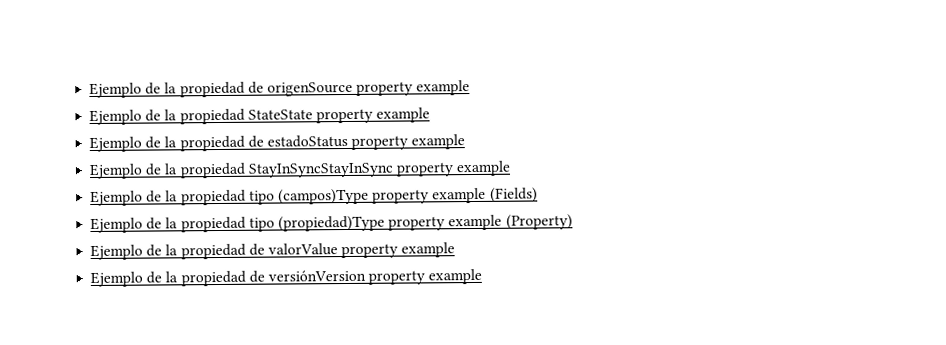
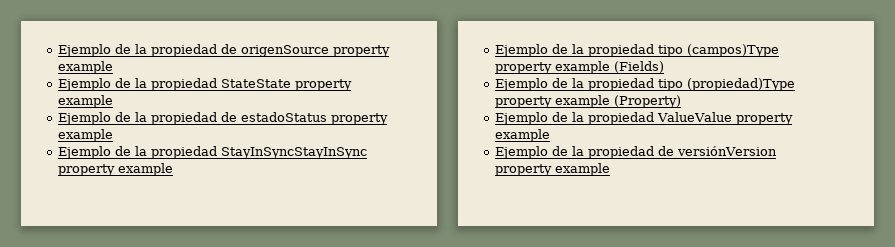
- Ejemplo de la propiedad de valorValue property example
+ Ejemplo de la propiedad ValueValue property example

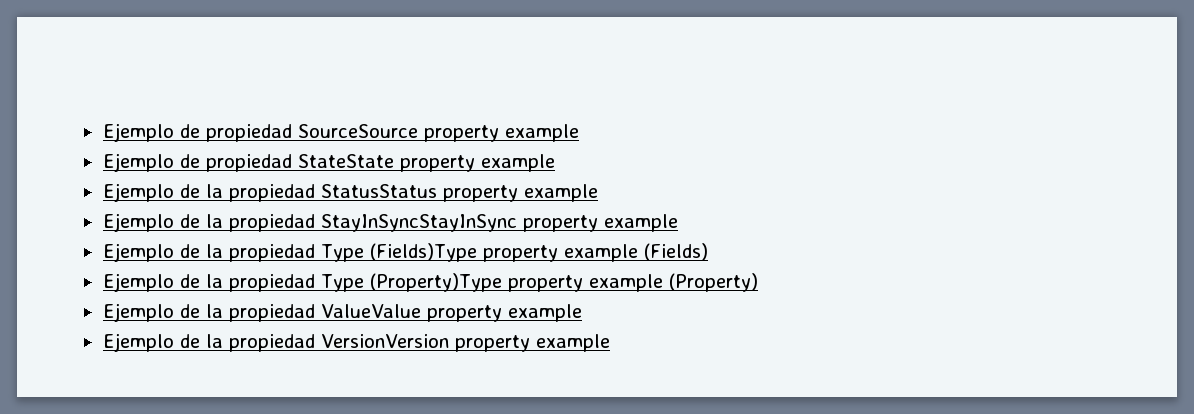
- Ejemplo de la propiedad de origenSource property example
- Ejemplo de la propiedad StateState property example
+ Ejemplo de propiedad SourceSource property example
+ Ejemplo de propiedad StateState property example
- Ejemplo de la propiedad de estadoStatus property example
+ Ejemplo de la propiedad StatusStatus property example
- Ejemplo de la propiedad tipo (campos)Type property example (Fields)
+ Ejemplo de la propiedad Type (Fields)Type property example (Fields)
- Ejemplo de la propiedad tipo (propiedad)Type property example (Property)
+ Ejemplo de la propiedad Type (Property)Type property example (Property)
- Ejemplo de la propiedad de versiónVersion property example
+ Ejemplo de la propiedad VersionVersion property example

